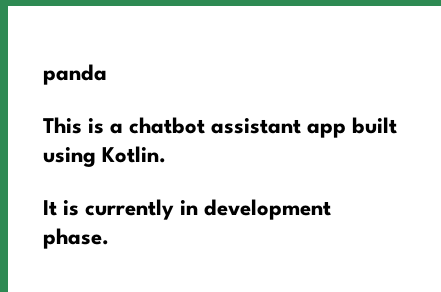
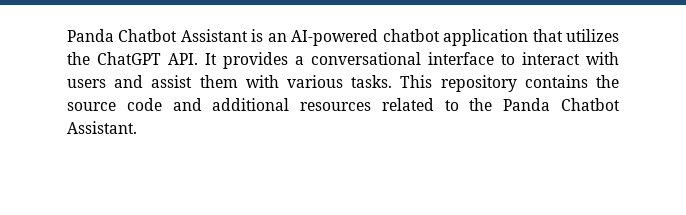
- panda
- This is a chatbot assistant app built using Kotlin.
- It is currently in development phase.
+ Panda Chatbot Assistant is an AI-powered chatbot application that utilizes the ChatGPT API. It provides a conversational interface to interact with users and assist them with various tasks. This repository contains the source code and additional resources related to the Panda Chatbot Assistant.

